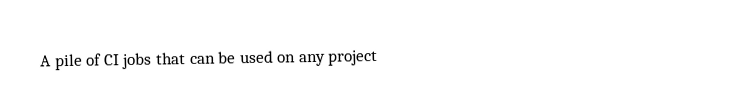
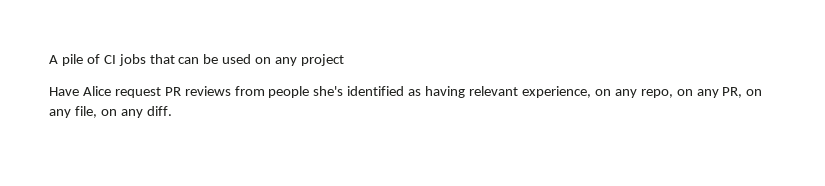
+ Have Alice request PR reviews from people she's identified as having relevant experience, on any repo, on any PR, on any file, on any diff.

